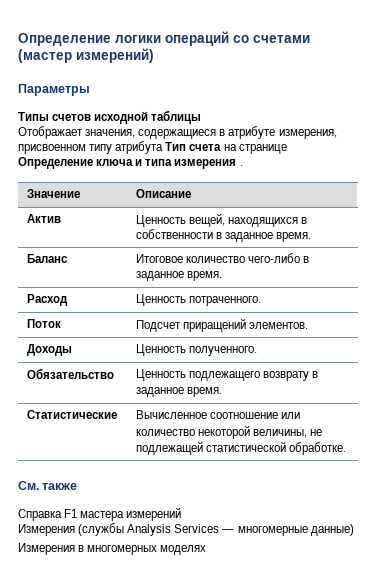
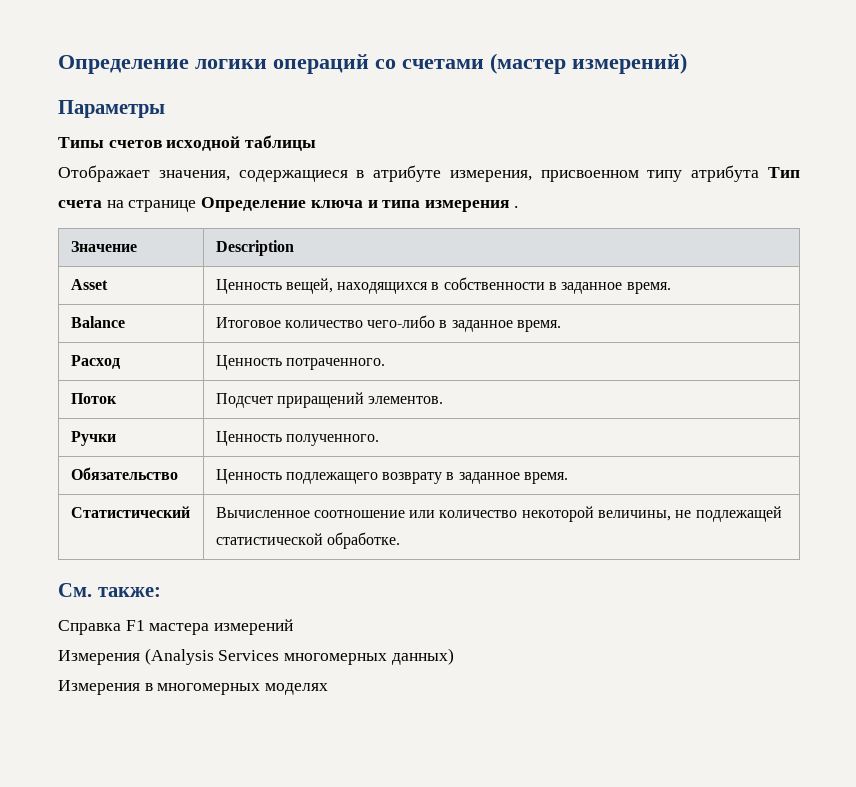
- Значение | Описание
- Актив | Ценность вещей, находящихся в собственности в заданное время.
+ Значение | Description
+ Asset | Ценность вещей, находящихся в собственности в заданное время.
- Баланс | Итоговое количество чего-либо в заданное время.
+ Balance | Итоговое количество чего-либо в заданное время.
- Доходы | Ценность полученного.
+ Ручки | Ценность полученного.
- Статистические | Вычисленное соотношение или количество некоторой величины, не подлежащей статистической обработке.
+ Статистический | Вычисленное соотношение или количество некоторой величины, не подлежащей статистической обработке.
- См. также
+ См. также:
- Измерения (службы Analysis Services — многомерные данные)
+ Измерения (Analysis Services многомерных данных)

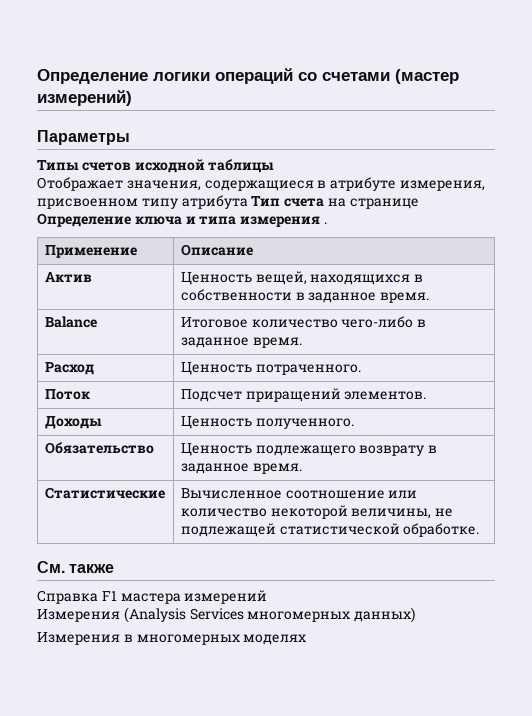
- Значение | Description
- Asset | Ценность вещей, находящихся в собственности в заданное время.
+ Применение | Описание
+ Актив | Ценность вещей, находящихся в собственности в заданное время.
- Ручки | Ценность полученного.
+ Доходы | Ценность полученного.
- Статистический | Вычисленное соотношение или количество некоторой величины, не подлежащей статистической обработке.
+ Статистические | Вычисленное соотношение или количество некоторой величины, не подлежащей статистической обработке.
- См. также:
+ См. также

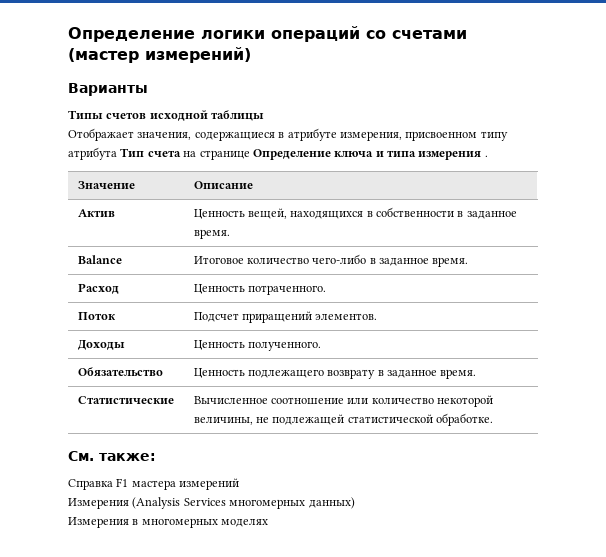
- Параметры
+ Варианты
- Применение | Описание
+ Значение | Описание
- См. также
+ См. также:

